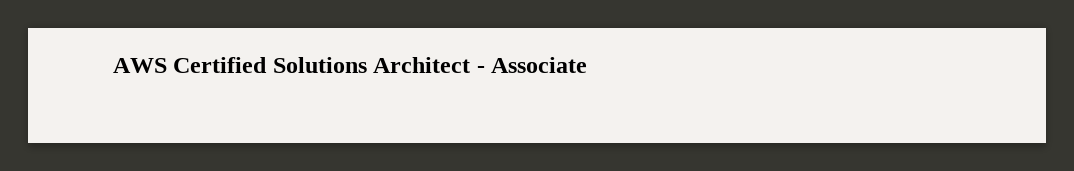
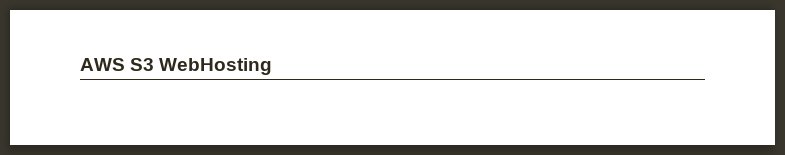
- AWS Certified Solutions Architect - Associate
+ AWS S3 WebHosting

